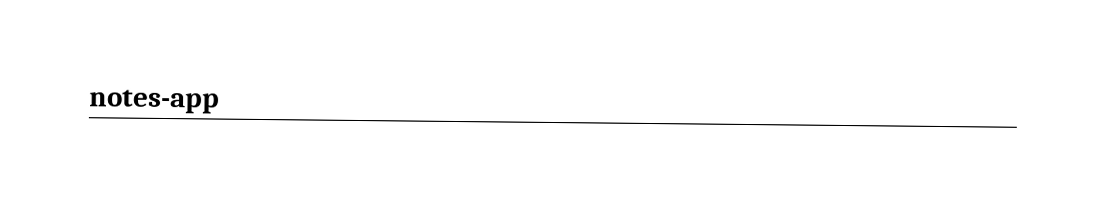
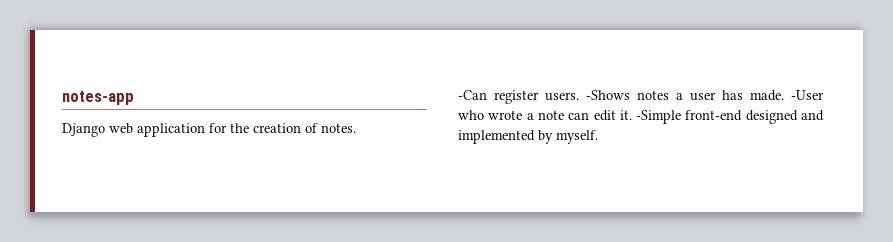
+ Django web application for the creation of notes.
+ -Can register users. -Shows notes a user has made. -User who wrote a note can edit it. -Simple front-end designed and implemented by myself.

